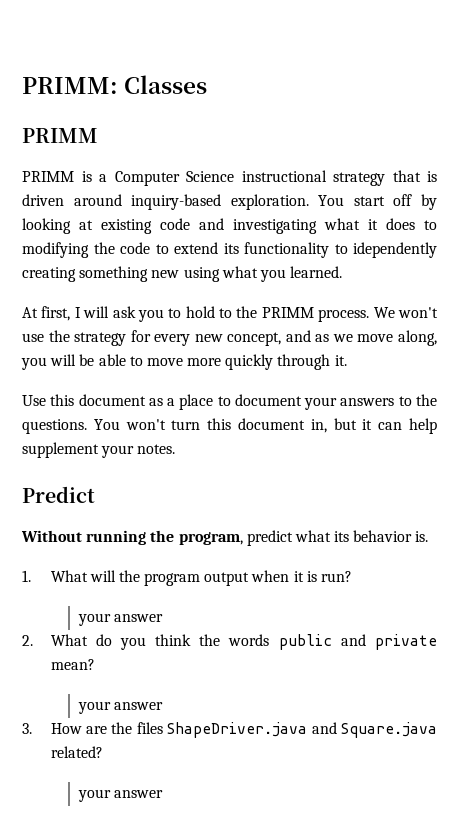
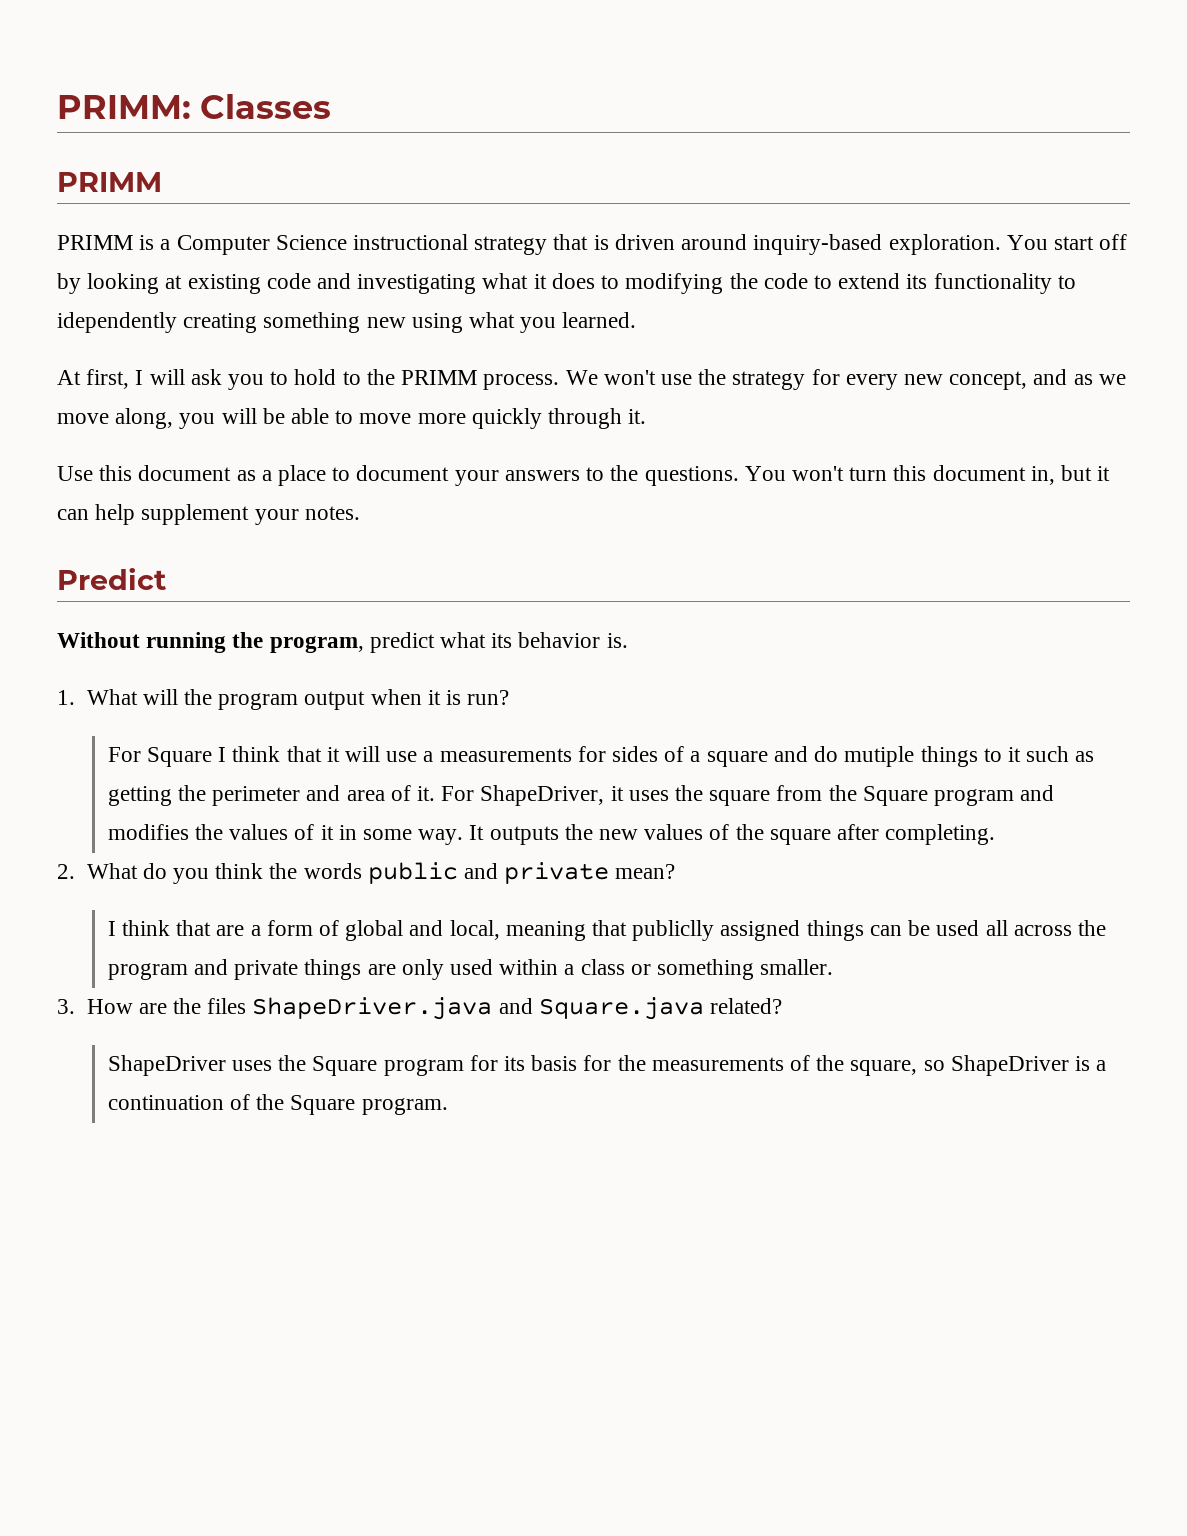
  1. What will the program output when it is run?
- your answer
+ For Square I think that it will use a measurements for sides of a square and do mutiple things to it such as getting the perimeter and area of it. For ShapeDriver, it uses the square from the Square program and modifies the values of it in some way. It outputs the new values of the square after completing.
  2. What do you think the words public and private mean?
- your answer
+ I think that are a form of global and local, meaning that publiclly assigned things can be used all across the program and private things are only used within a class or something smaller.
  3. How are the files ShapeDriver.java and Square.java related?
- your answer
+ ShapeDriver uses the Square program for its basis for the measurements of the square, so ShapeDriver is a continuation of the Square program.

